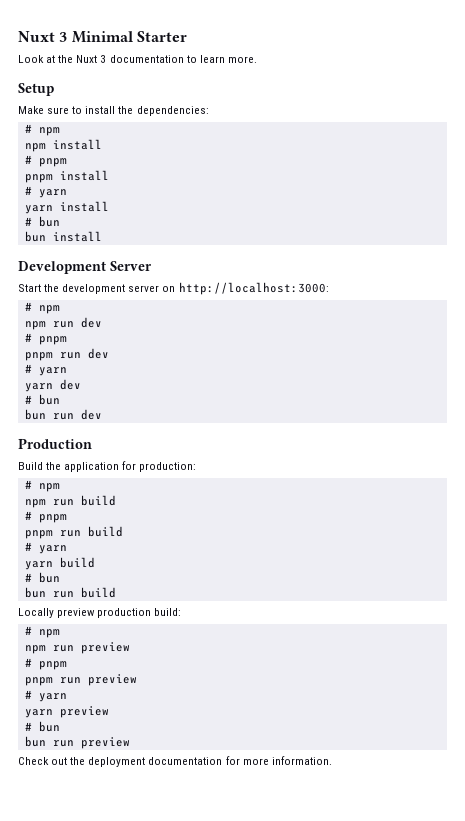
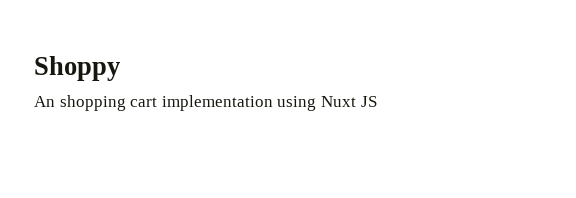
- Nuxt 3 Minimal Starter
- Look at the Nuxt 3 documentation to learn more.
- Setup
- Make sure to install the dependencies:
- # npm
- npm install
- # pnpm
- pnpm install
- # yarn
- yarn install
- # bun
- bun install
- Development Server
- Start the development server on http://localhost:3000:
- # npm
- npm run dev
- # pnpm
- pnpm run dev
- # yarn
- yarn dev
- # bun
- bun run dev
- Production
- Build the application for production:
- # npm
- npm run build
- # pnpm
- pnpm run build
- # yarn
- yarn build
- # bun
- bun run build
- Locally preview production build:
- # npm
- npm run preview
- # pnpm
- pnpm run preview
- # yarn
- yarn preview
- # bun
- bun run preview
- Check out the deployment documentation for more information.
+ Shoppy
+ An shopping cart implementation using Nuxt JS

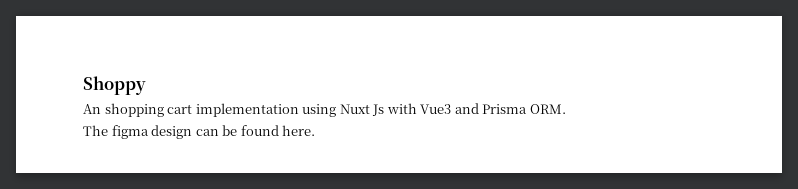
- An shopping cart implementation using Nuxt JS
+ An shopping cart implementation using Nuxt Js with Vue3 and Prisma ORM.
+ The figma design can be found here.

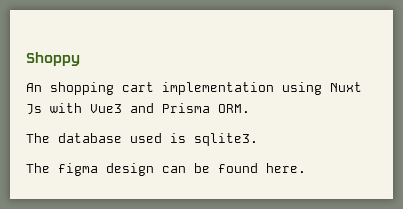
+ The database used is sqlite3.

